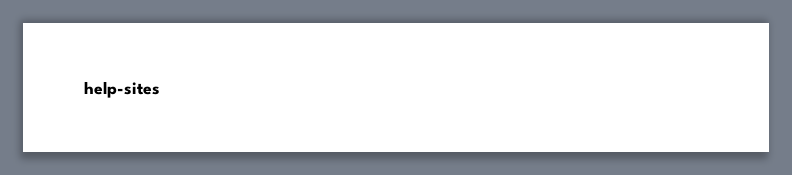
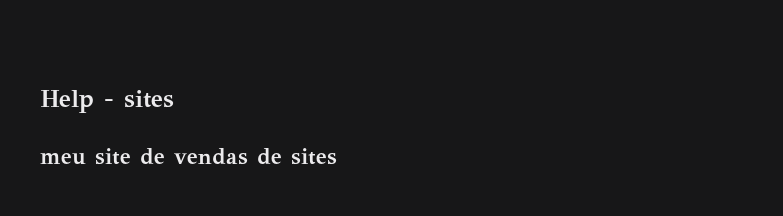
- help-sites
+ Help - sites
+ meu site de vendas de sites

